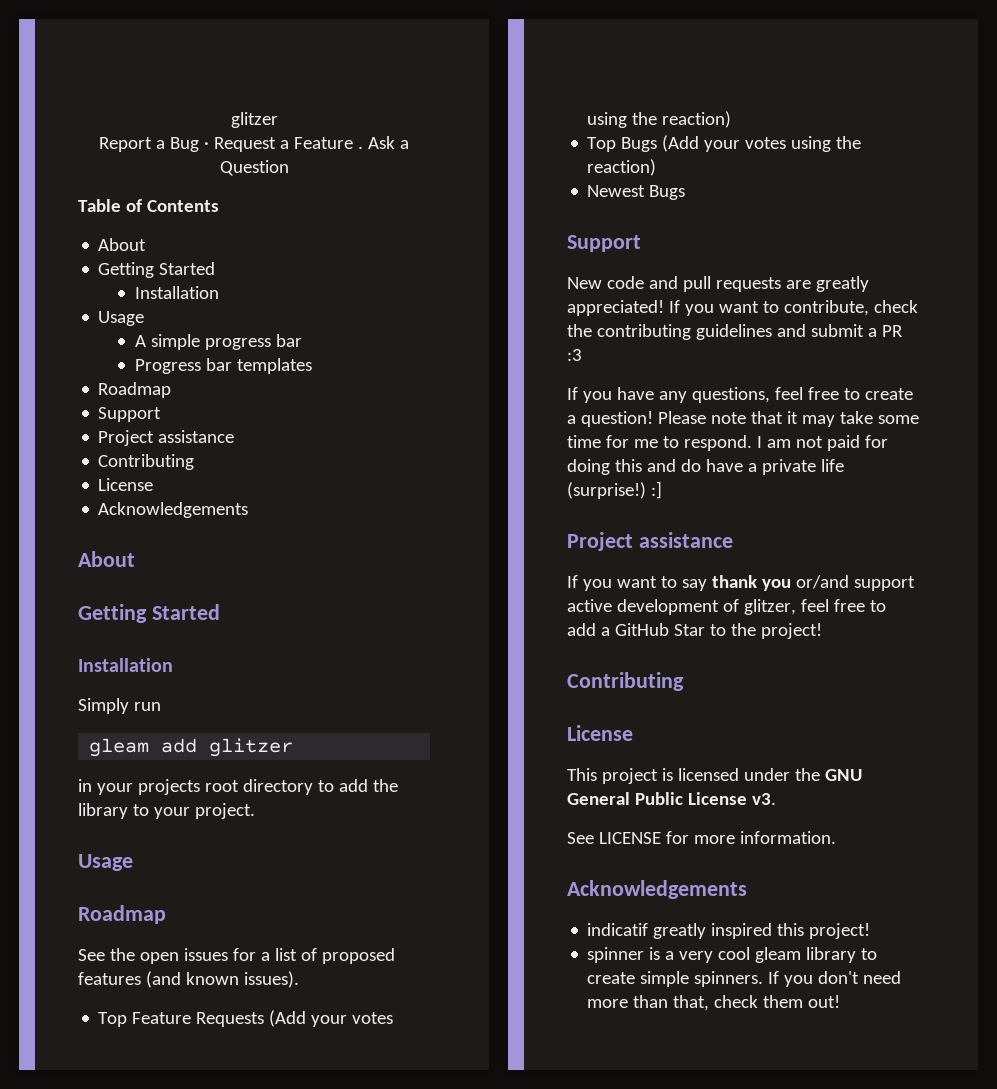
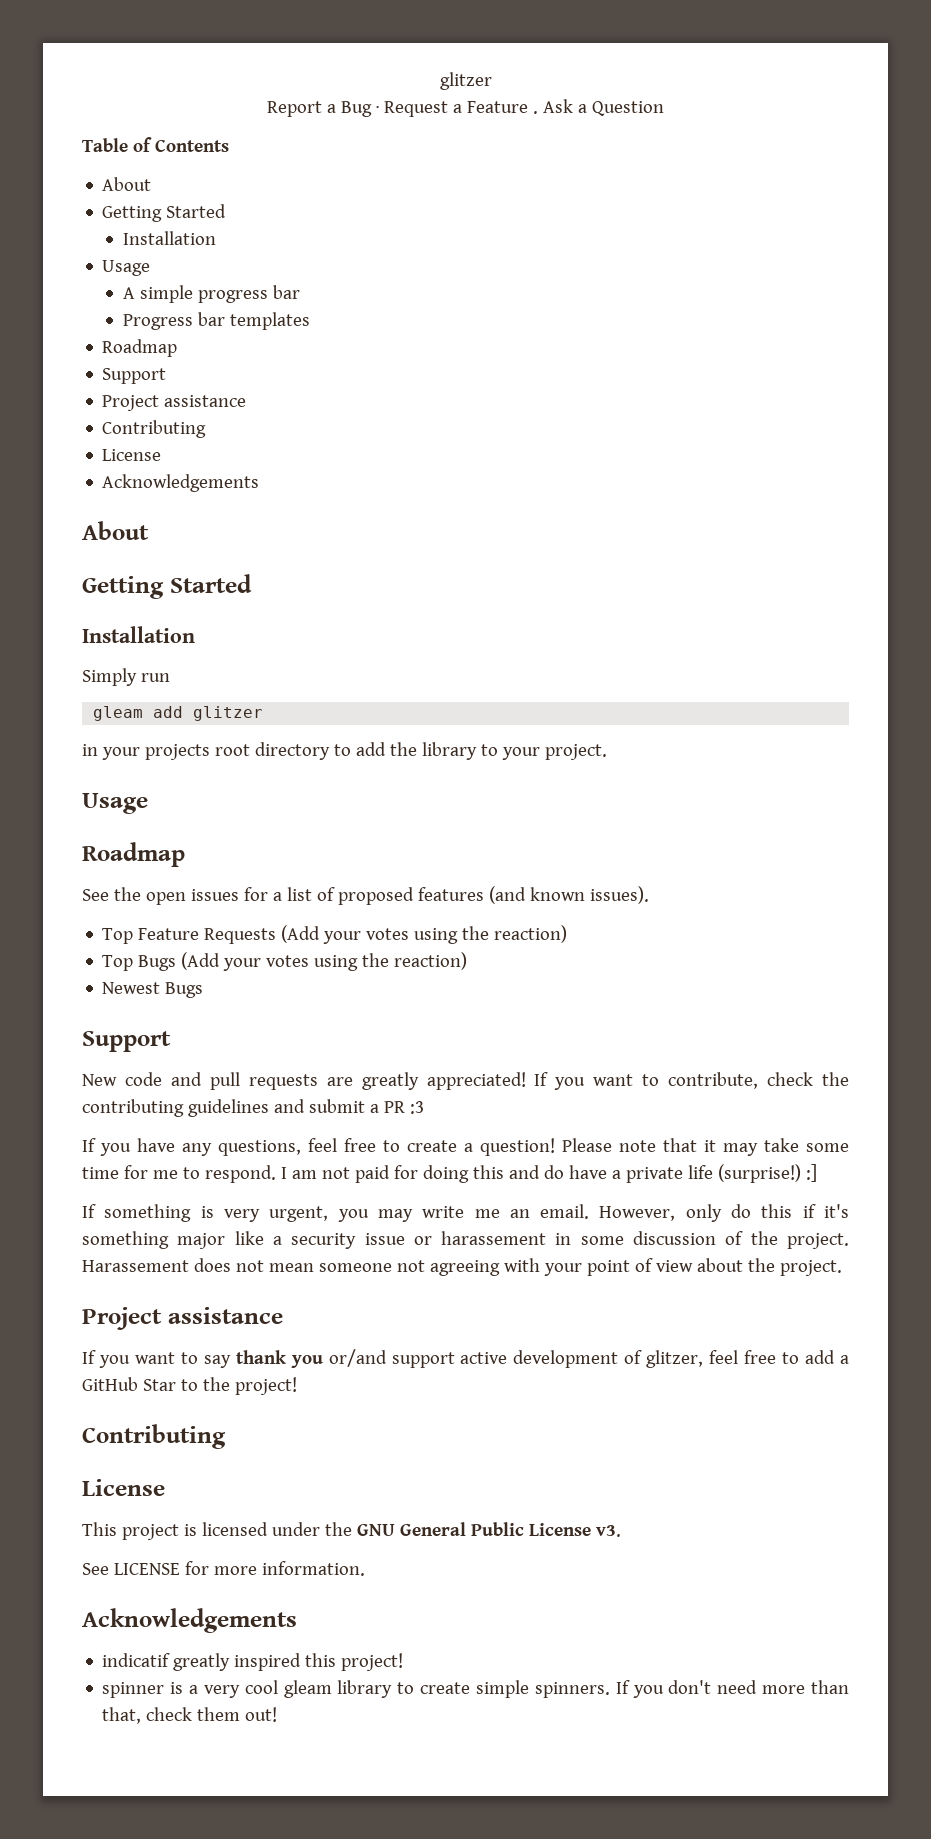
+ If something is very urgent, you may write me an email. However, only do this if it's something major like a security issue or harassement in some discussion of the project. Harassement does not mean someone not agreeing with your point of view about the project.

